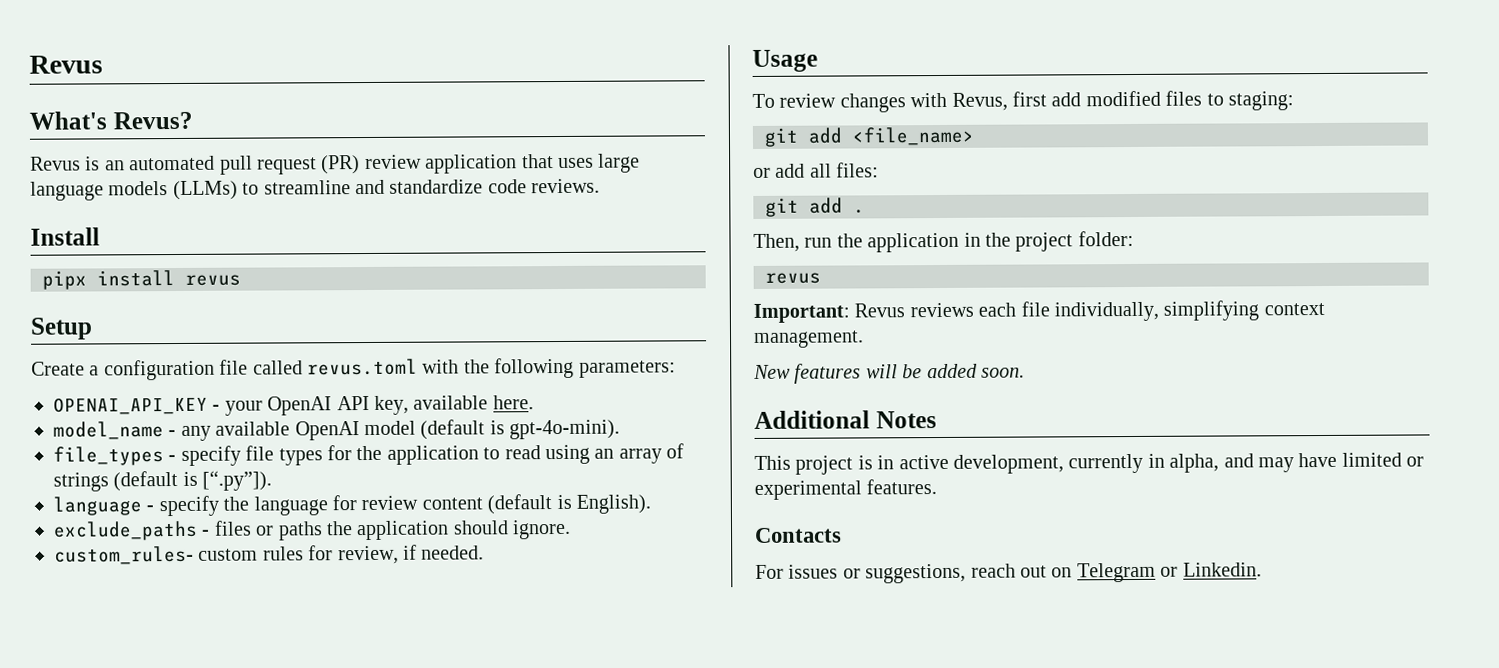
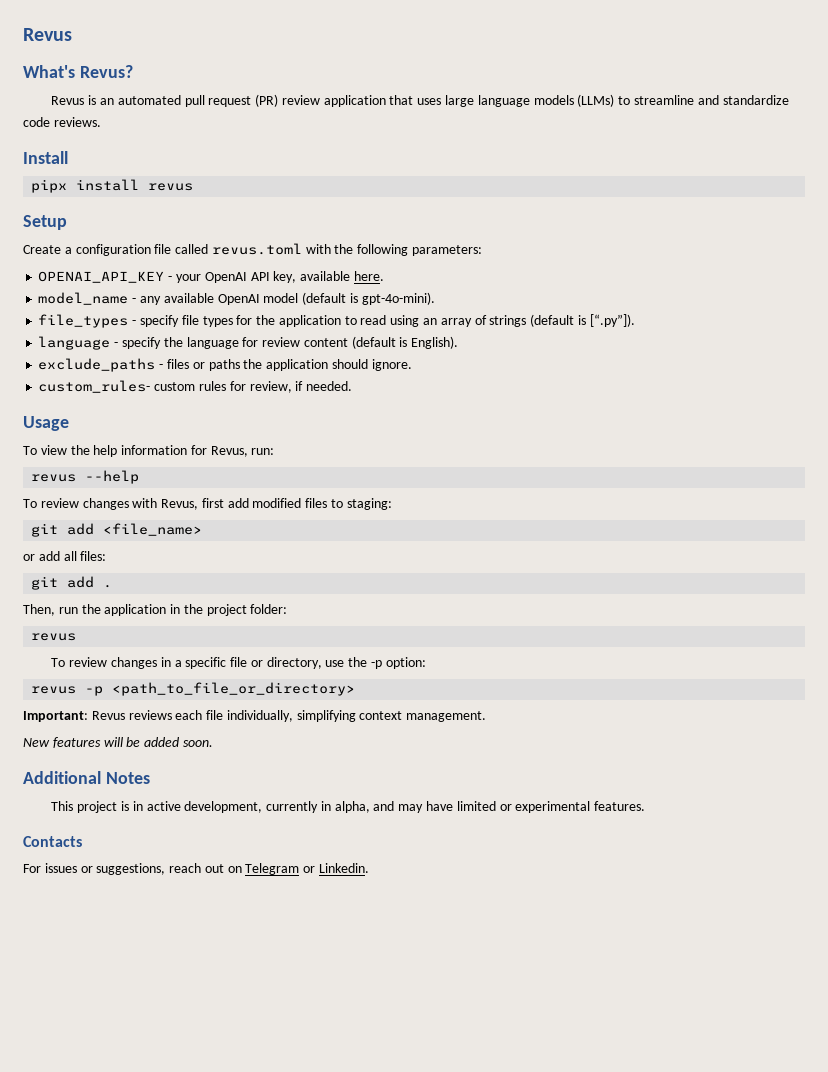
+ To view the help information for Revus, run:
+ revus --help
+ To review changes in a specific file or directory, use the -p option:
+ revus -p <path_to_file_or_directory>

